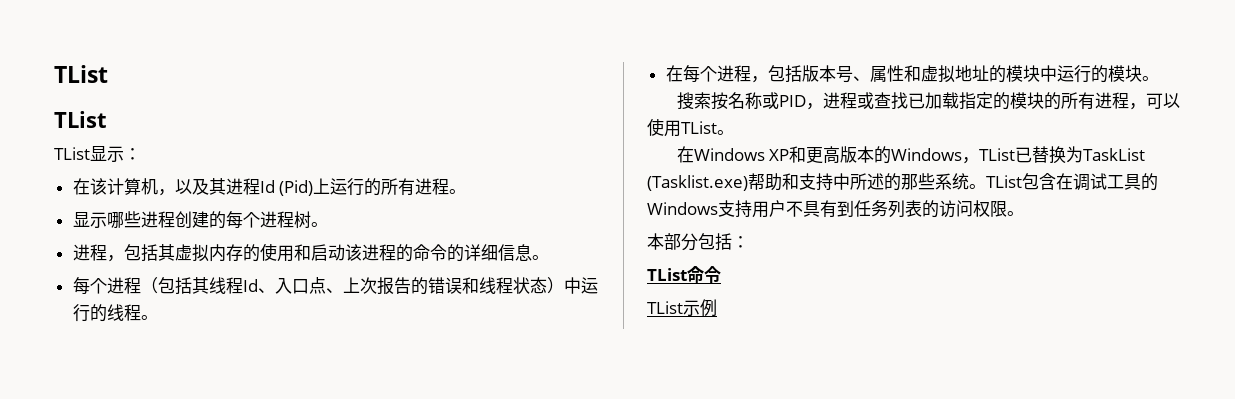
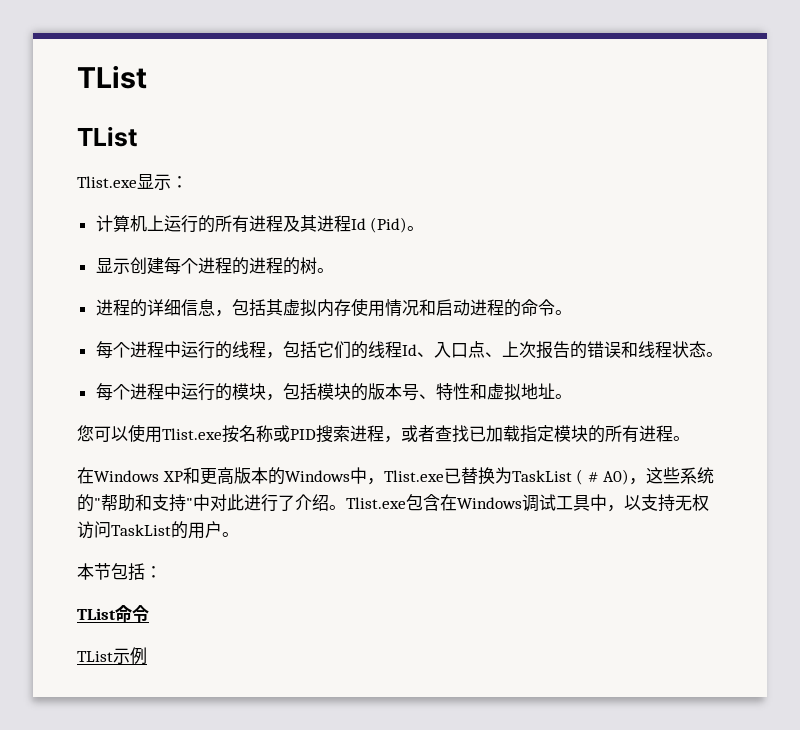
- TList显示：
+ Tlist.exe显示：
- 在该计算机，以及其进程Id (Pid)上运行的所有进程。
- 显示哪些进程创建的每个进程树。
+ 计算机上运行的所有进程及其进程Id (Pid)。
+ 显示创建每个进程的进程的树。
- 进程，包括其虚拟内存的使用和启动该进程的命令的详细信息。
- 每个进程（包括其线程Id、入口点、上次报告的错误和线程状态）中运行的线程。
- 在每个进程，包括版本号、属性和虚拟地址的模块中运行的模块。
- 搜索按名称或PID，进程或查找已加载指定的模块的所有进程，可以使用TList。
+ 进程的详细信息，包括其虚拟内存使用情况和启动进程的命令。
+ 每个进程中运行的线程，包括它们的线程Id、入口点、上次报告的错误和线程状态。
+ 每个进程中运行的模块，包括模块的版本号、特性和虚拟地址。
+ 您可以使用Tlist.exe按名称或PID搜索进程，或者查找已加载指定模块的所有进程。
- 在Windows XP和更高版本的Windows，TList已替换为TaskList (Tasklist.exe)帮助和支持中所述的那些系统。TList包含在调试工具的Windows支持用户不具有到任务列表的访问权限。
+ 在Windows XP和更高版本的Windows中，Tlist.exe已替换为TaskList ( # A0)，这些系统的"帮助和支持"中对此进行了介绍。Tlist.exe包含在Windows调试工具中，以支持无权访问TaskList的用户。
- 本部分包括：
+ 本节包括：

